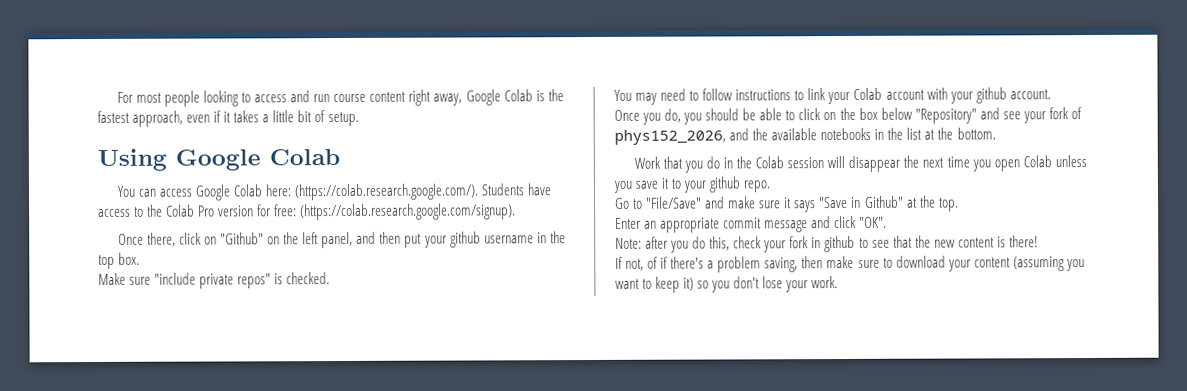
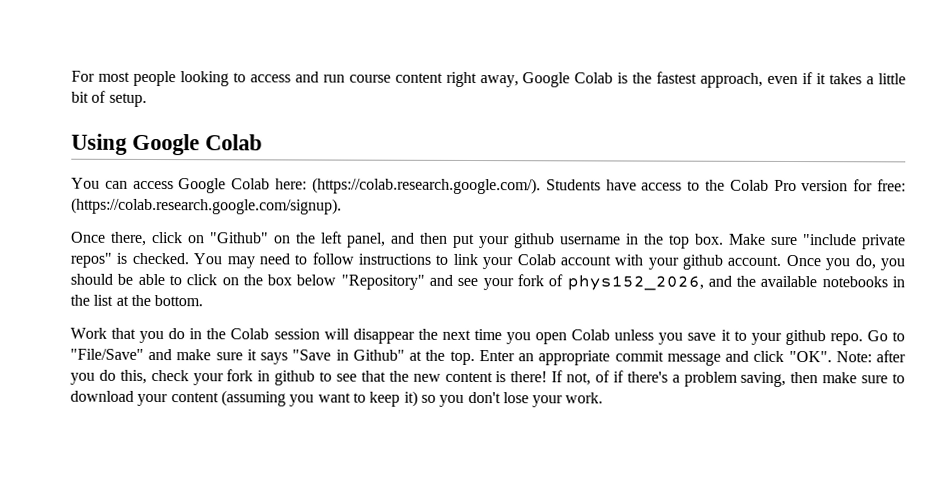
- Once there, click on "Github" on the left panel, and then put your github username in the top box.
- Make sure "include private repos" is checked.
- You may need to follow instructions to link your Colab account with your github account.
- Once you do, you should be able to click on the box below "Repository" and see your fork of phys152_2026, and the available notebooks in the list at the bottom.
+ Once there, click on "Github" on the left panel, and then put your github username in the top box. Make sure "include private repos" is checked. You may need to follow instructions to link your Colab account with your github account. Once you do, you should be able to click on the box below "Repository" and see your fork of phys152_2026, and the available notebooks in the list at the bottom.
- Work that you do in the Colab session will disappear the next time you open Colab unless you save it to your github repo.
- Go to "File/Save" and make sure it says "Save in Github" at the top.
- Enter an appropriate commit message and click "OK".
- Note:
+ Work that you do in the Colab session will disappear the next time you open Colab unless you save it to your github repo. Go to "File/Save" and make sure it says "Save in Github" at the top. Enter an appropriate commit message and click "OK". Note:
- after you do this, check your fork in github to see that the new content is there!
- If not, of if there's a problem saving, then make sure to download your content (assuming you want to keep it) so you don't lose your work.
+ after you do this, check your fork in github to see that the new content is there! If not, of if there's a problem saving, then make sure to download your content (assuming you want to keep it) so you don't lose your work.

